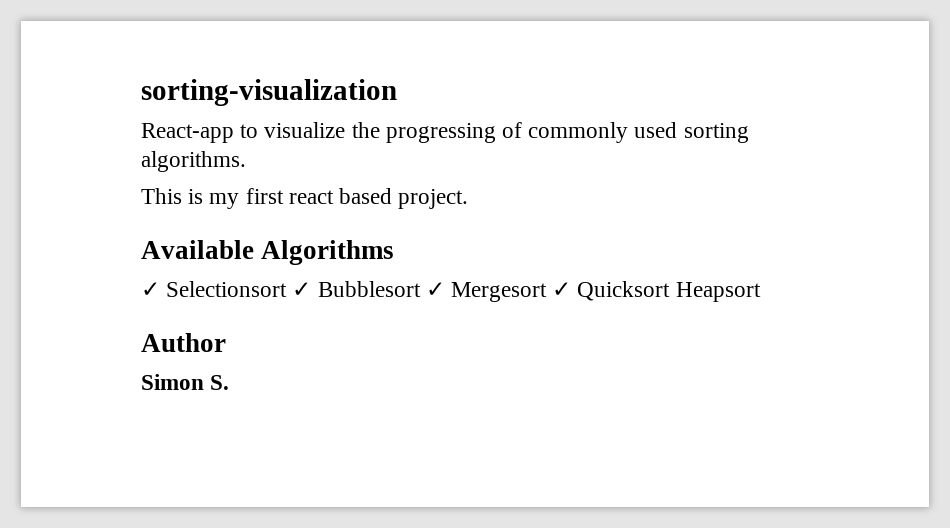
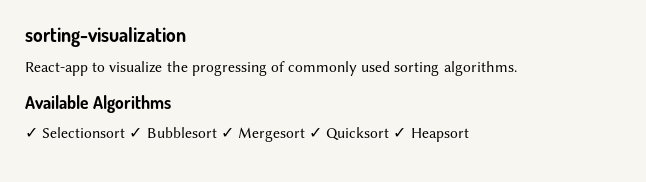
- This is my first react based project.
- ✓ Selectionsort ✓ Bubblesort ✓ Mergesort ✓ Quicksort Heapsort
+ ✓ Selectionsort ✓ Bubblesort ✓ Mergesort ✓ Quicksort ✓ Heapsort
- Author
- Simon S.

